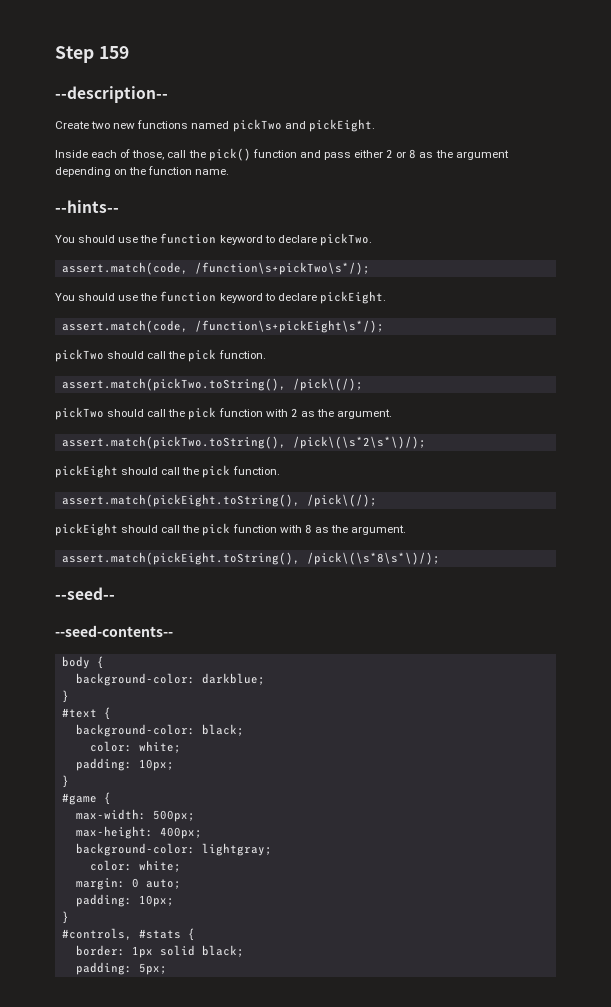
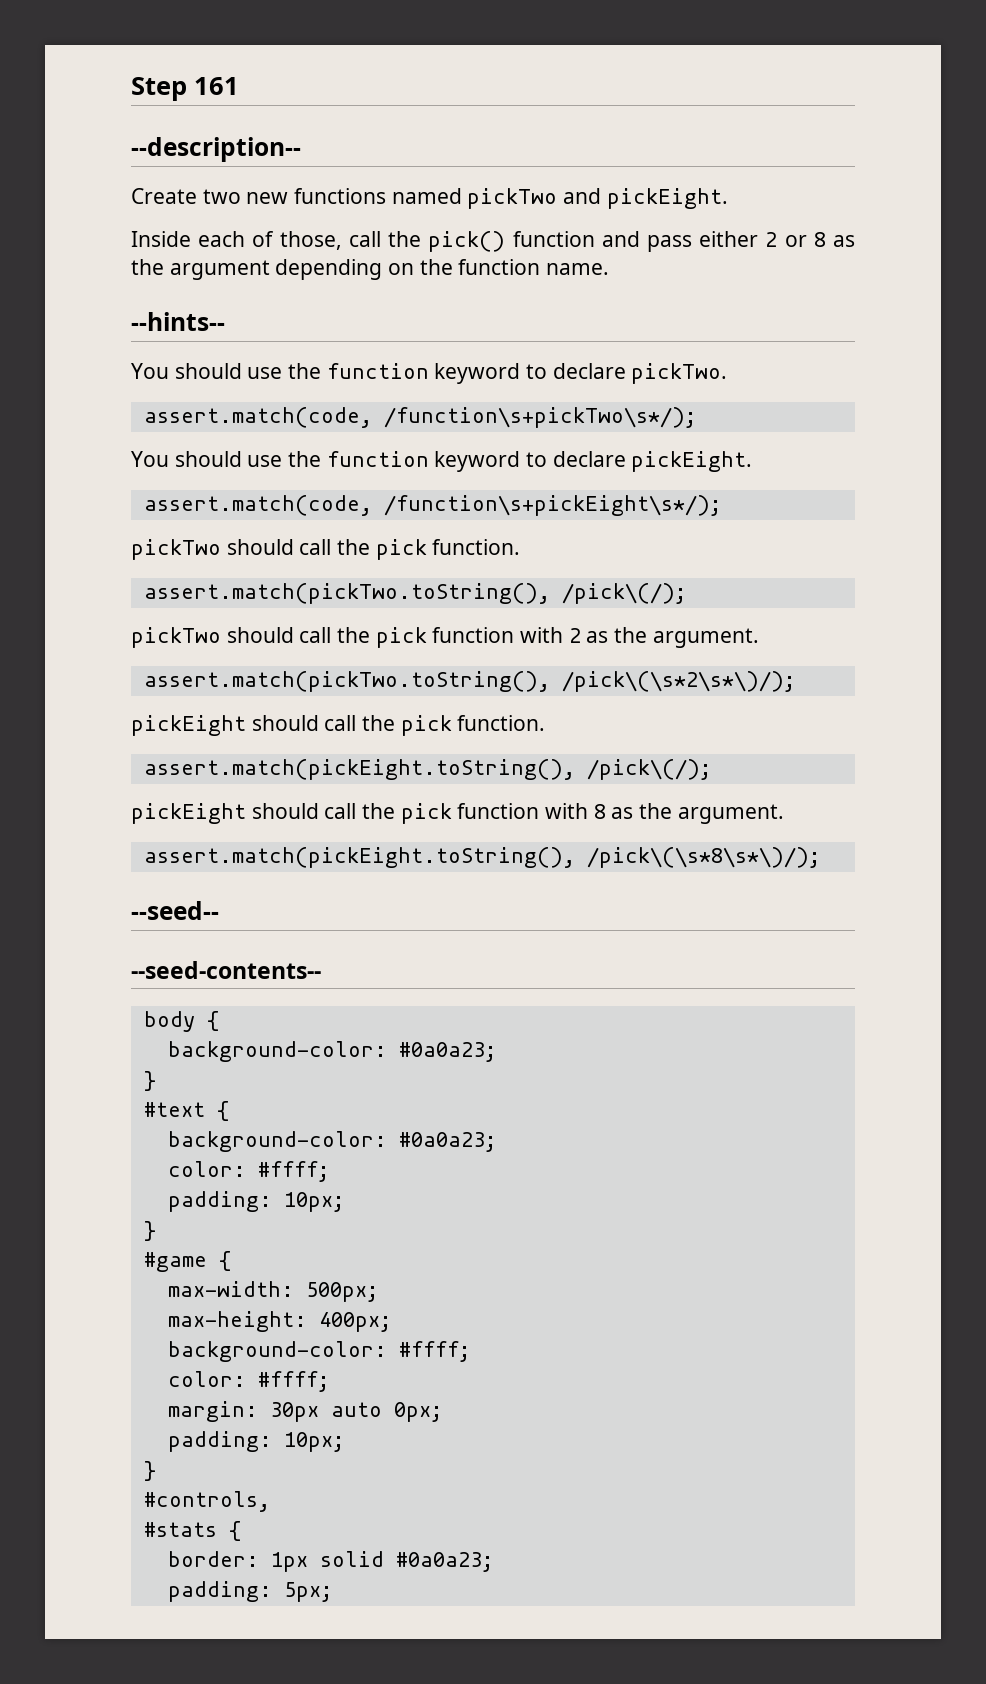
- Step 159
+ Step 161
  body {
- background-color: darkblue;
+ background-color: #0a0a23;
  #text {
- background-color: black;
- color: white;
+ background-color: #0a0a23;
+ color: #ffff;
- background-color: lightgray;
- color: white;
+ background-color: #ffff;
+ color: #ffff;
- margin: 0 auto;
+ margin: 30px auto 0px;
- #controls, #stats {
+ #controls,
+ #stats {
- border: 1px solid black;
+ border: 1px solid #0a0a23;

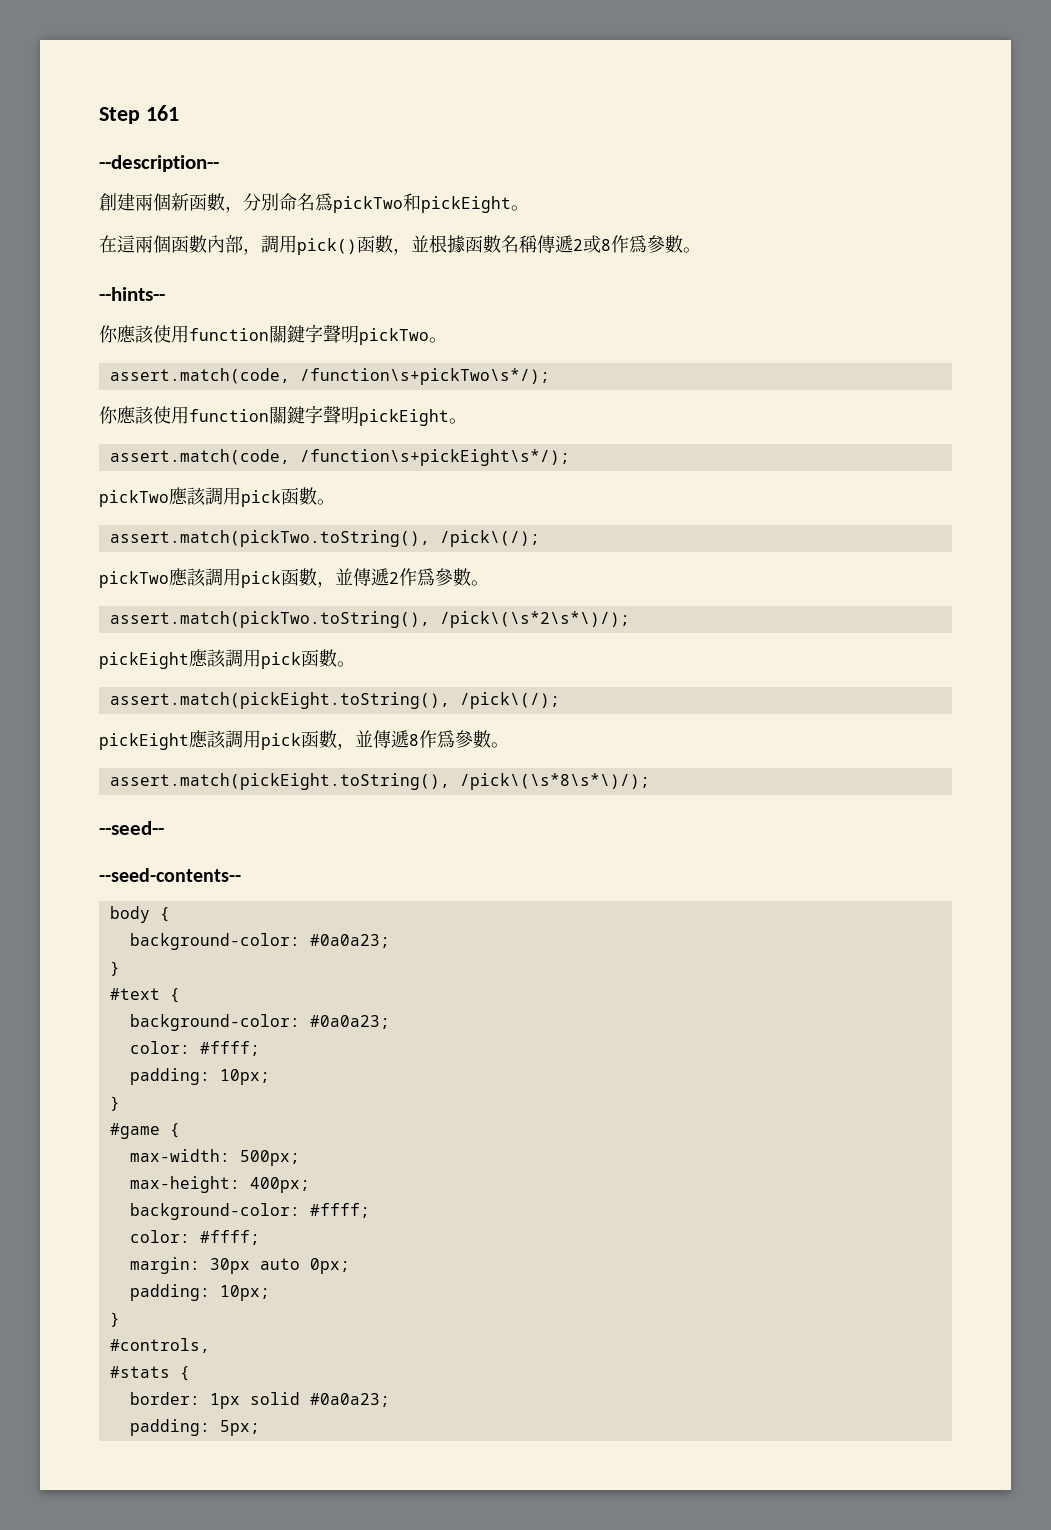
- Create two new functions named pickTwo and pickEight.
- Inside each of those, call the pick() function and pass either 2 or 8 as the argument depending on the function name.
+ 創建兩個新函數，分別命名爲pickTwo和pickEight。
+ 在這兩個函數內部，調用pick()函數，並根據函數名稱傳遞2或8作爲參數。
  --hints--
- You should use the function keyword to declare pickTwo.
+ 你應該使用function關鍵字聲明pickTwo。
  assert.match(code, /function\s+pickTwo\s*/);
- You should use the function keyword to declare pickEight.
+ 你應該使用function關鍵字聲明pickEight。
  assert.match(code, /function\s+pickEight\s*/);
- pickTwo should call the pick function.
+ pickTwo應該調用pick函數。
  assert.match(pickTwo.toString(), /pick\(/);
- pickTwo should call the pick function with 2 as the argument.
+ pickTwo應該調用pick函數，並傳遞2作爲參數。
  assert.match(pickTwo.toString(), /pick\(\s*2\s*\)/);
- pickEight should call the pick function.
+ pickEight應該調用pick函數。
  assert.match(pickEight.toString(), /pick\(/);
- pickEight should call the pick function with 8 as the argument.
+ pickEight應該調用pick函數，並傳遞8作爲參數。

